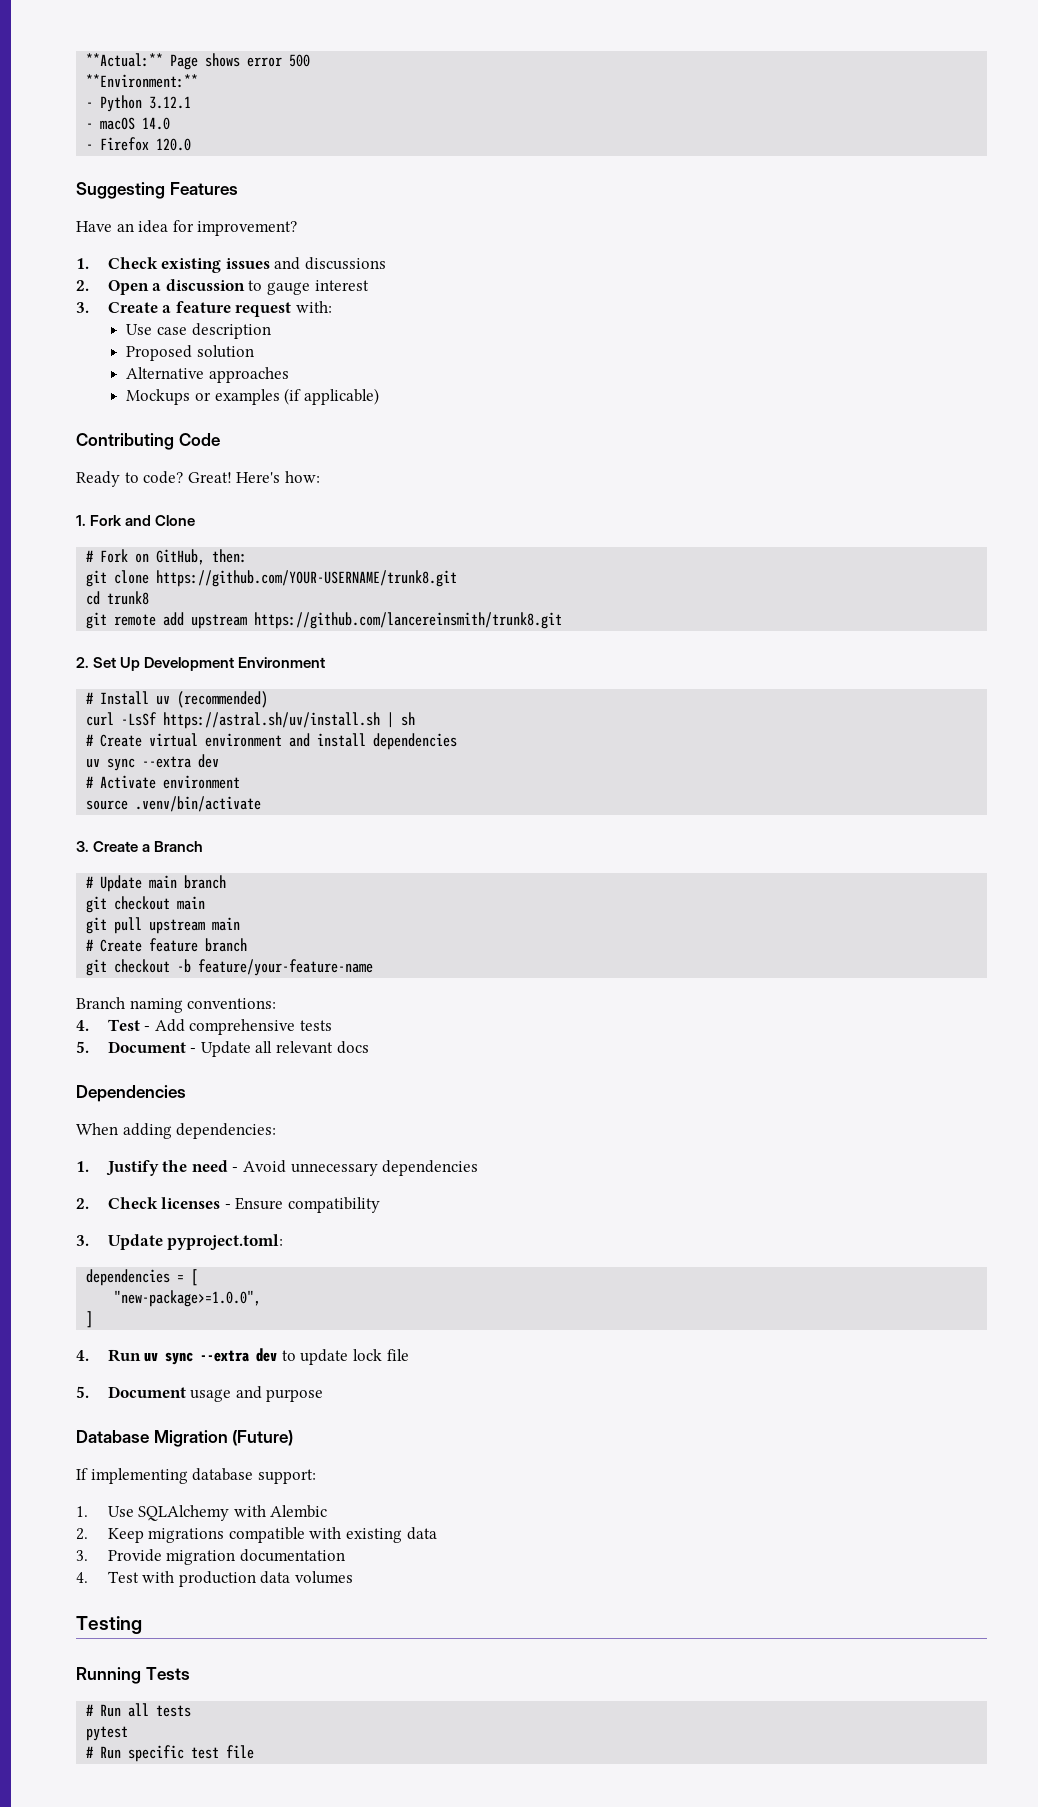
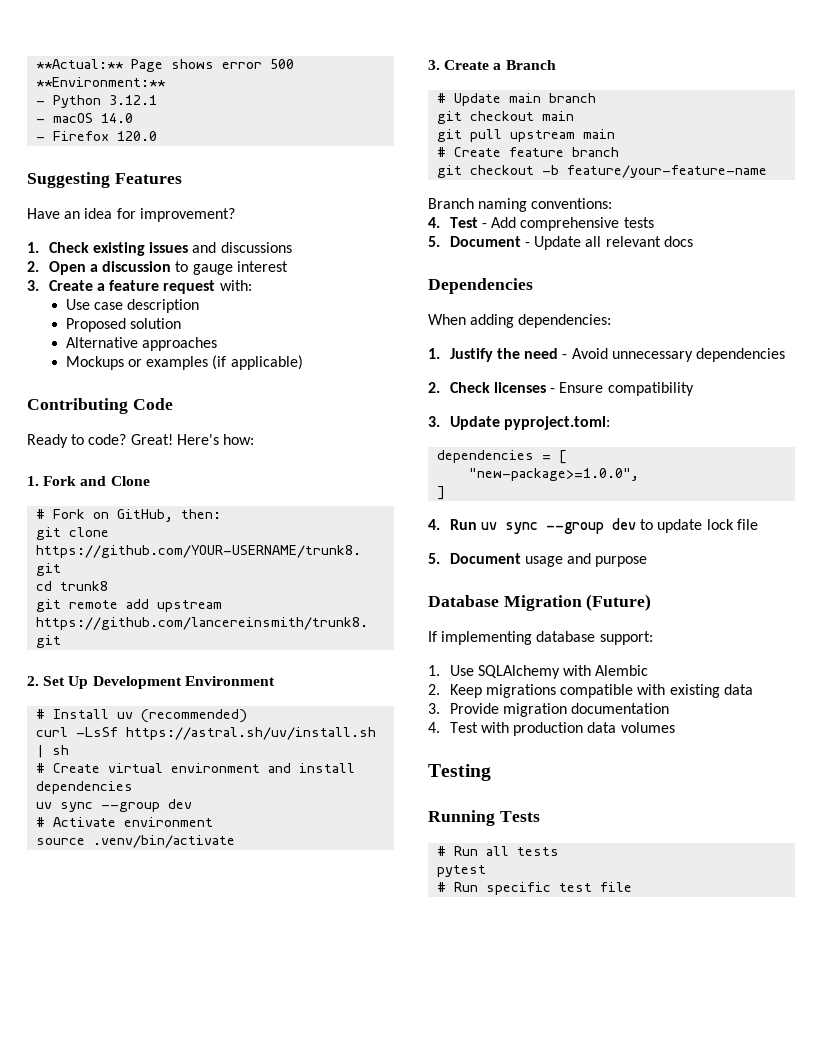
  # Create virtual environment and install dependencies
- uv sync --extra dev
+ uv sync --group dev
- 4. Run uv sync --extra dev to update lock file
+ 4. Run uv sync --group dev to update lock file

